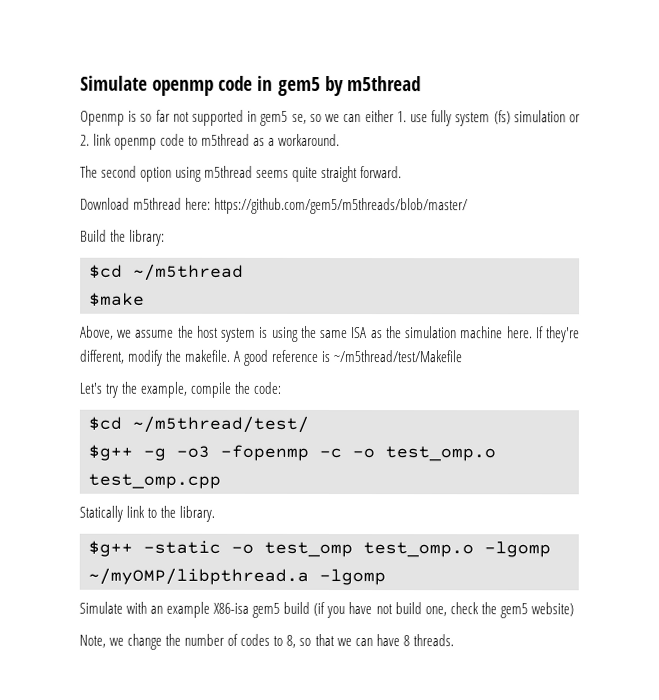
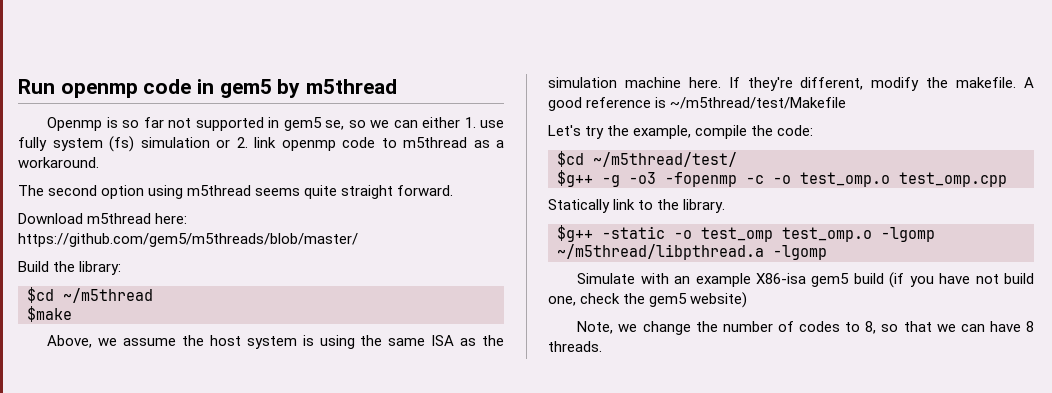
- Simulate openmp code in gem5 by m5thread
+ Run openmp code in gem5 by m5thread
- $g++ -static -o test_omp test_omp.o -lgomp ~/myOMP/libpthread.a -lgomp
+ $g++ -static -o test_omp test_omp.o -lgomp ~/m5thread/libpthread.a -lgomp

